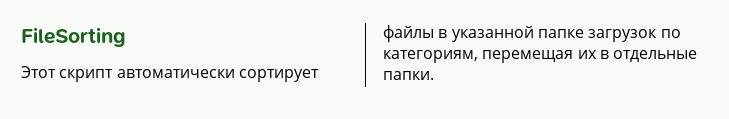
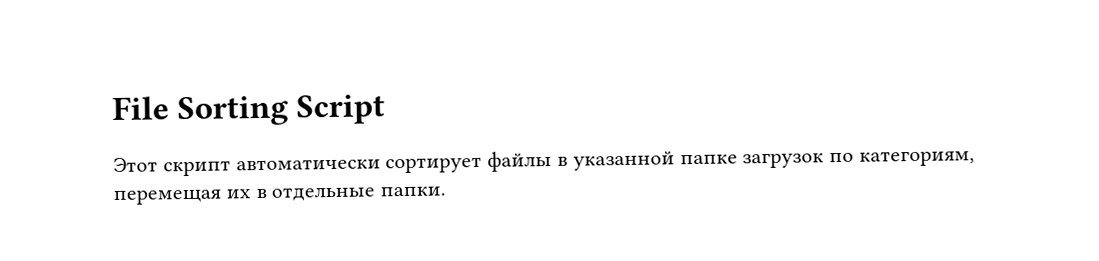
- FileSorting
+ File Sorting Script

